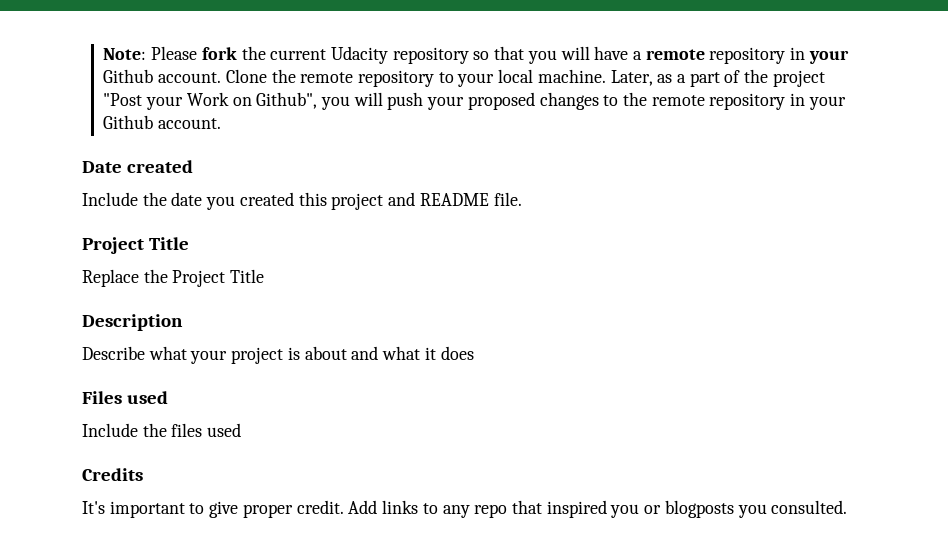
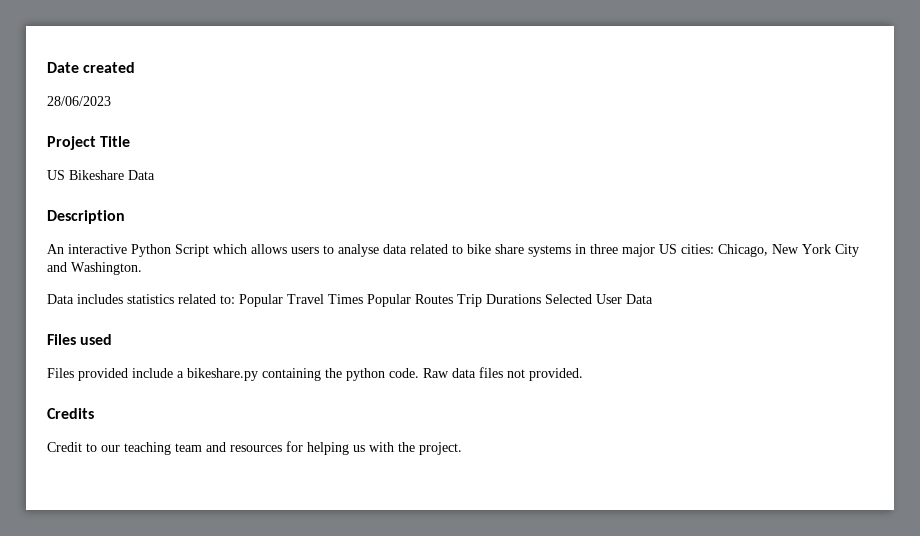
- Note: Please fork the current Udacity repository so that you will have a remote repository in your Github account. Clone the remote repository to your local machine. Later, as a part of the project "Post your Work on Github", you will push your proposed changes to the remote repository in your Github account.
  Date created
- Include the date you created this project and README file.
+ 28/06/2023
  Project Title
- Replace the Project Title
+ US Bikeshare Data
  Description
- Describe what your project is about and what it does
+ An interactive Python Script which allows users to analyse data related to bike share systems in three major US cities: Chicago, New York City and Washington.
+ Data includes statistics related to: Popular Travel Times Popular Routes Trip Durations Selected User Data
  Files used
- Include the files used
+ Files provided include a bikeshare.py containing the python code. Raw data files not provided.
  Credits
- It's important to give proper credit. Add links to any repo that inspired you or blogposts you consulted.
+ Credit to our teaching team and resources for helping us with the project.

